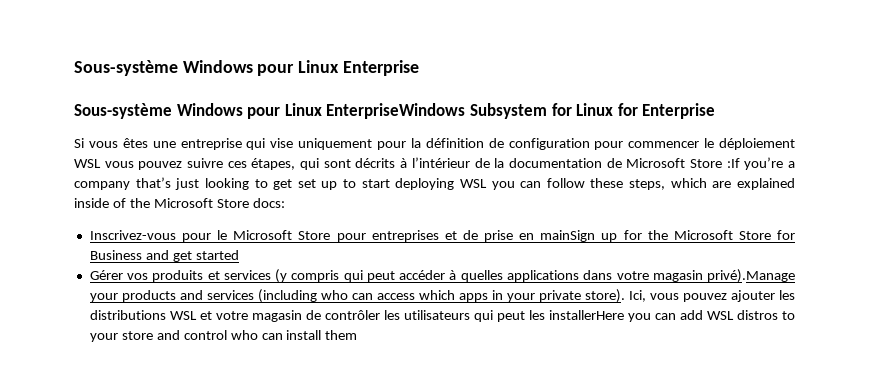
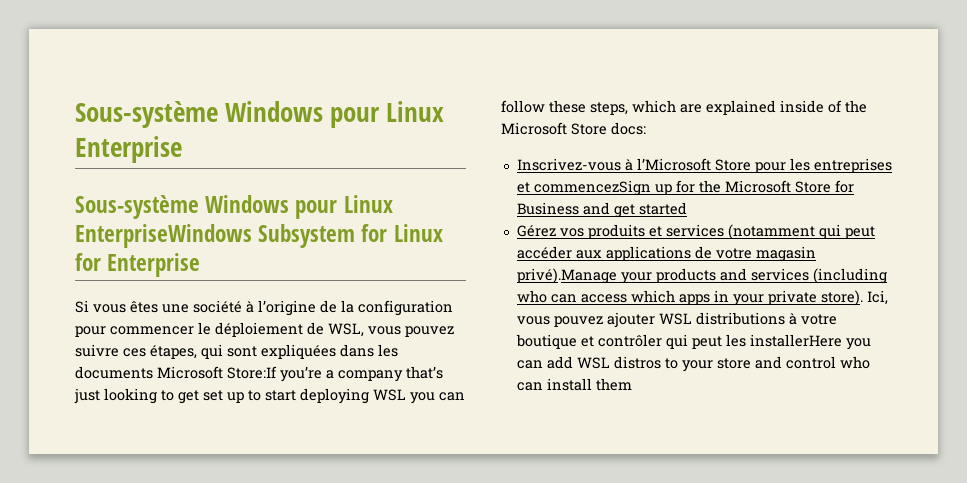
- Si vous êtes une entreprise qui vise uniquement pour la définition de configuration pour commencer le déploiement WSL vous pouvez suivre ces étapes, qui sont décrits à l’intérieur de la documentation de Microsoft Store :If you’re a company that’s just looking to get set up to start deploying WSL you can follow these steps, which are explained inside of the Microsoft Store docs:
+ Si vous êtes une société à l’origine de la configuration pour commencer le déploiement de WSL, vous pouvez suivre ces étapes, qui sont expliquées dans les documents Microsoft Store:If you’re a company that’s just looking to get set up to start deploying WSL you can follow these steps, which are explained inside of the Microsoft Store docs:
- Inscrivez-vous pour le Microsoft Store pour entreprises et de prise en mainSign up for the Microsoft Store for Business and get started
+ Inscrivez-vous à l’Microsoft Store pour les entreprises et commencezSign up for the Microsoft Store for Business and get started
- Gérer vos produits et services (y compris qui peut accéder à quelles applications dans votre magasin privé).Manage your products and services (including who can access which apps in your private store).
+ Gérez vos produits et services (notamment qui peut accéder aux applications de votre magasin privé).Manage your products and services (including who can access which apps in your private store).
- Ici, vous pouvez ajouter les distributions WSL et votre magasin de contrôler les utilisateurs qui peut les installerHere you can add WSL distros to your store and control who can install them
+ Ici, vous pouvez ajouter WSL distributions à votre boutique et contrôler qui peut les installerHere you can add WSL distros to your store and control who can install them

